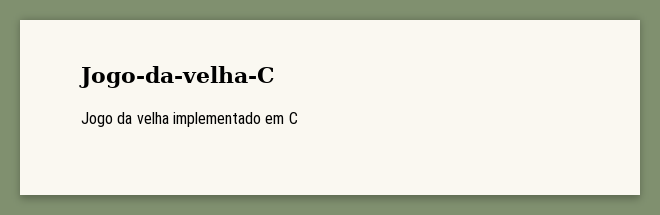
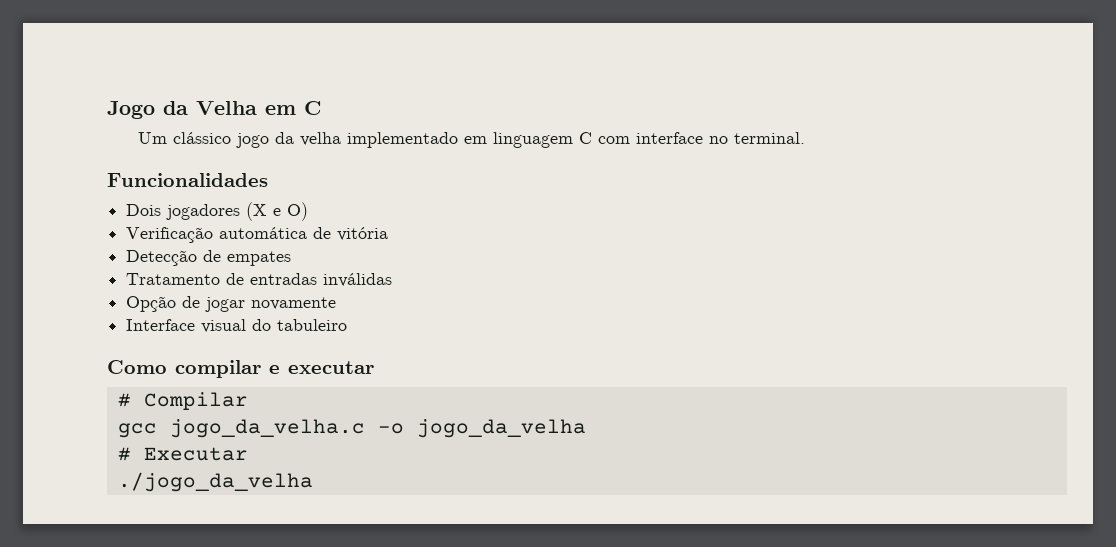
- Jogo-da-velha-C
- Jogo da velha implementado em C
+ Jogo da Velha em C
+ Um clássico jogo da velha implementado em linguagem C com interface no terminal.
+ Funcionalidades
+ Dois jogadores (X e O)
+ Verificação automática de vitória
+ Detecção de empates
+ Tratamento de entradas inválidas
+ Opção de jogar novamente
+ Interface visual do tabuleiro
+ Como compilar e executar
+ # Compilar
+ gcc jogo_da_velha.c -o jogo_da_velha
+ # Executar
+ ./jogo_da_velha

